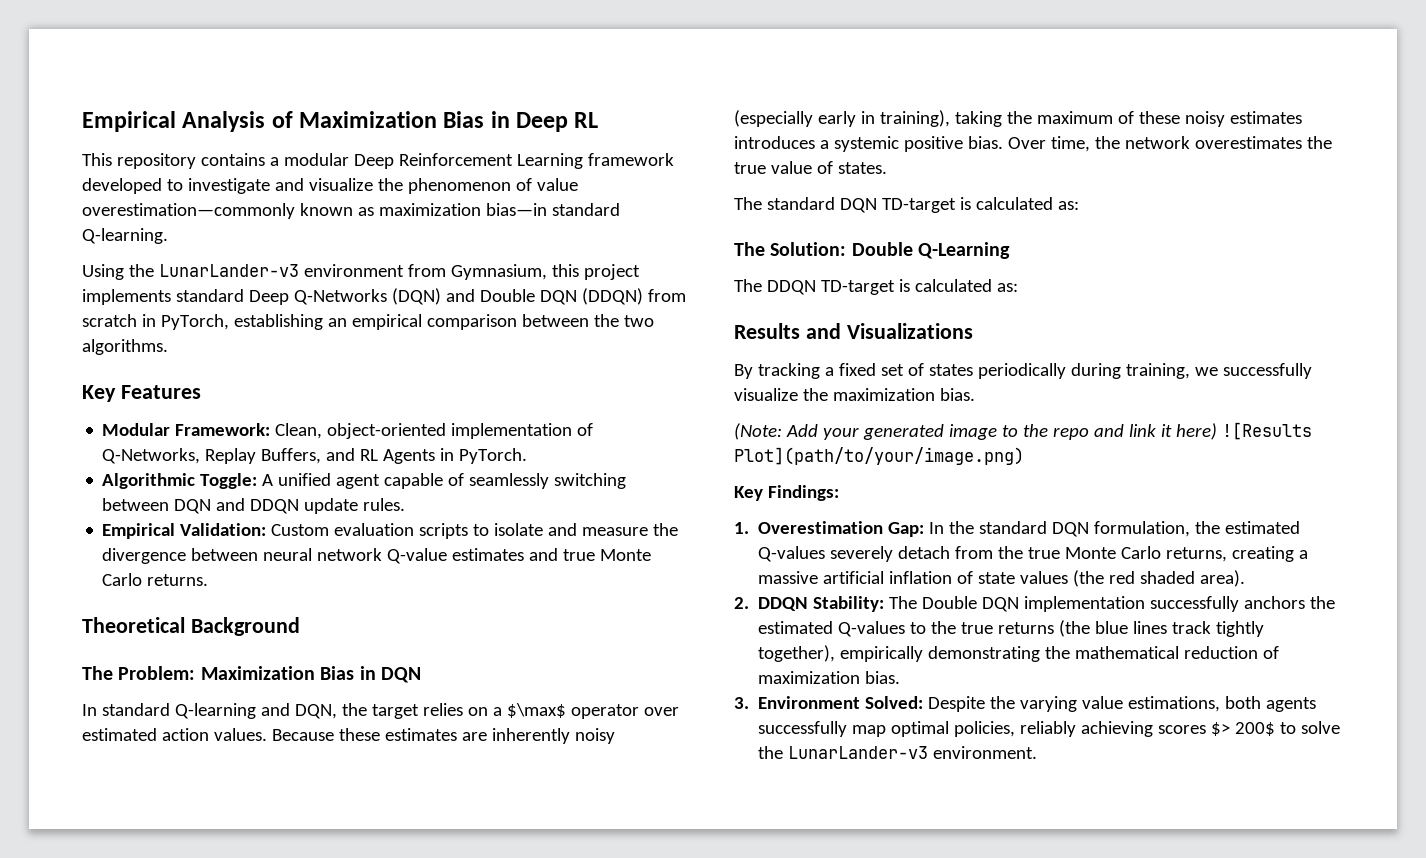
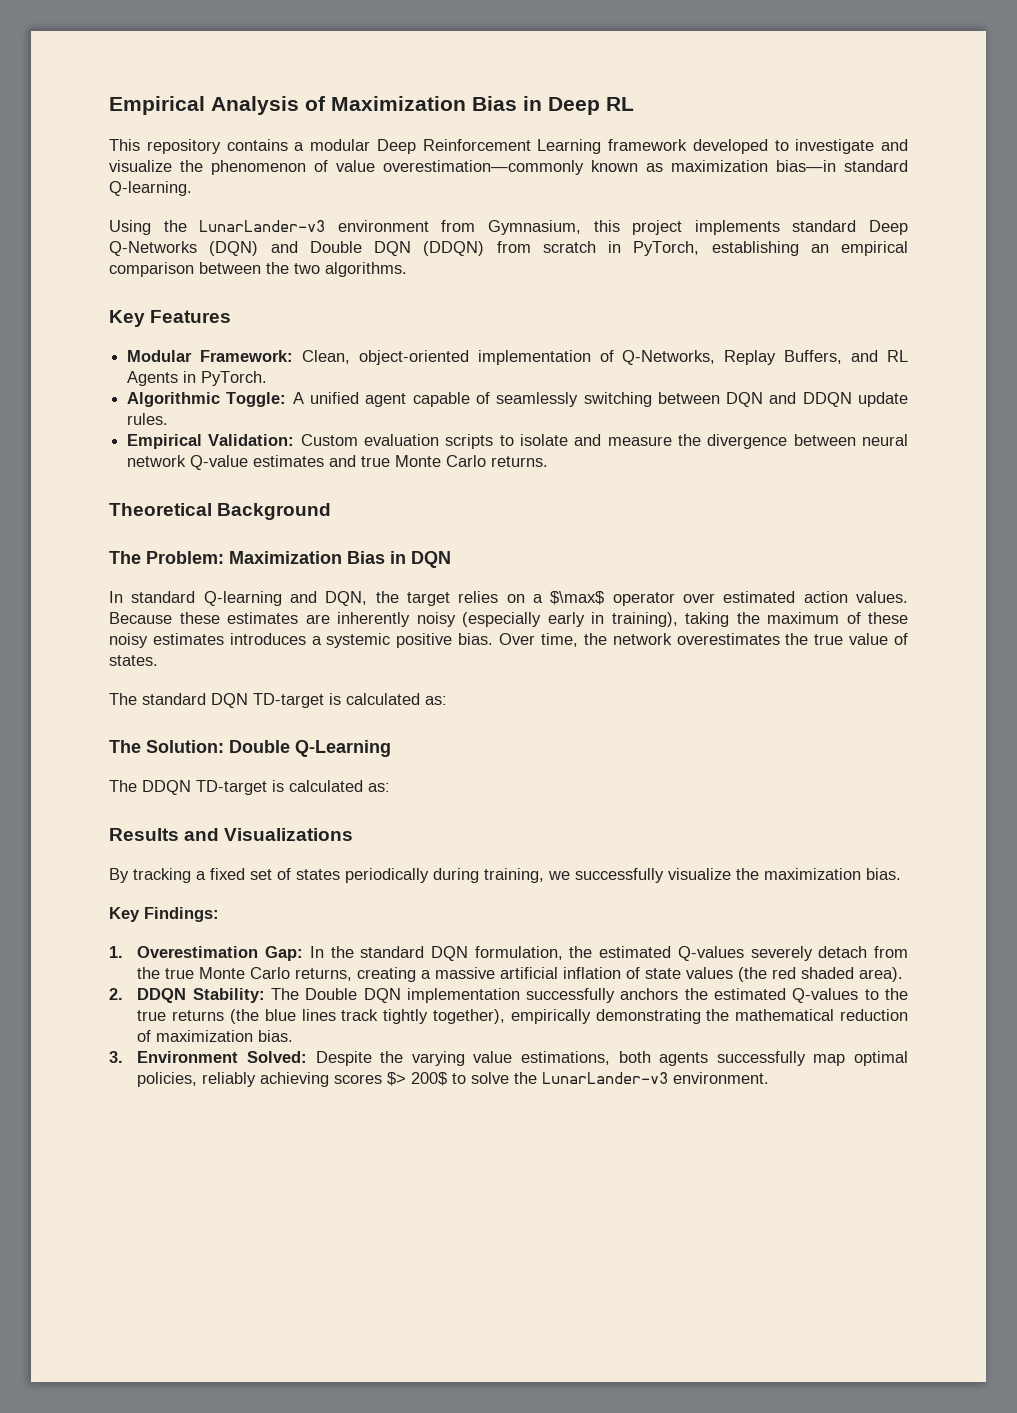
- (Note: Add your generated image to the repo and link it here) ![Results Plot](path/to/your/image.png)

